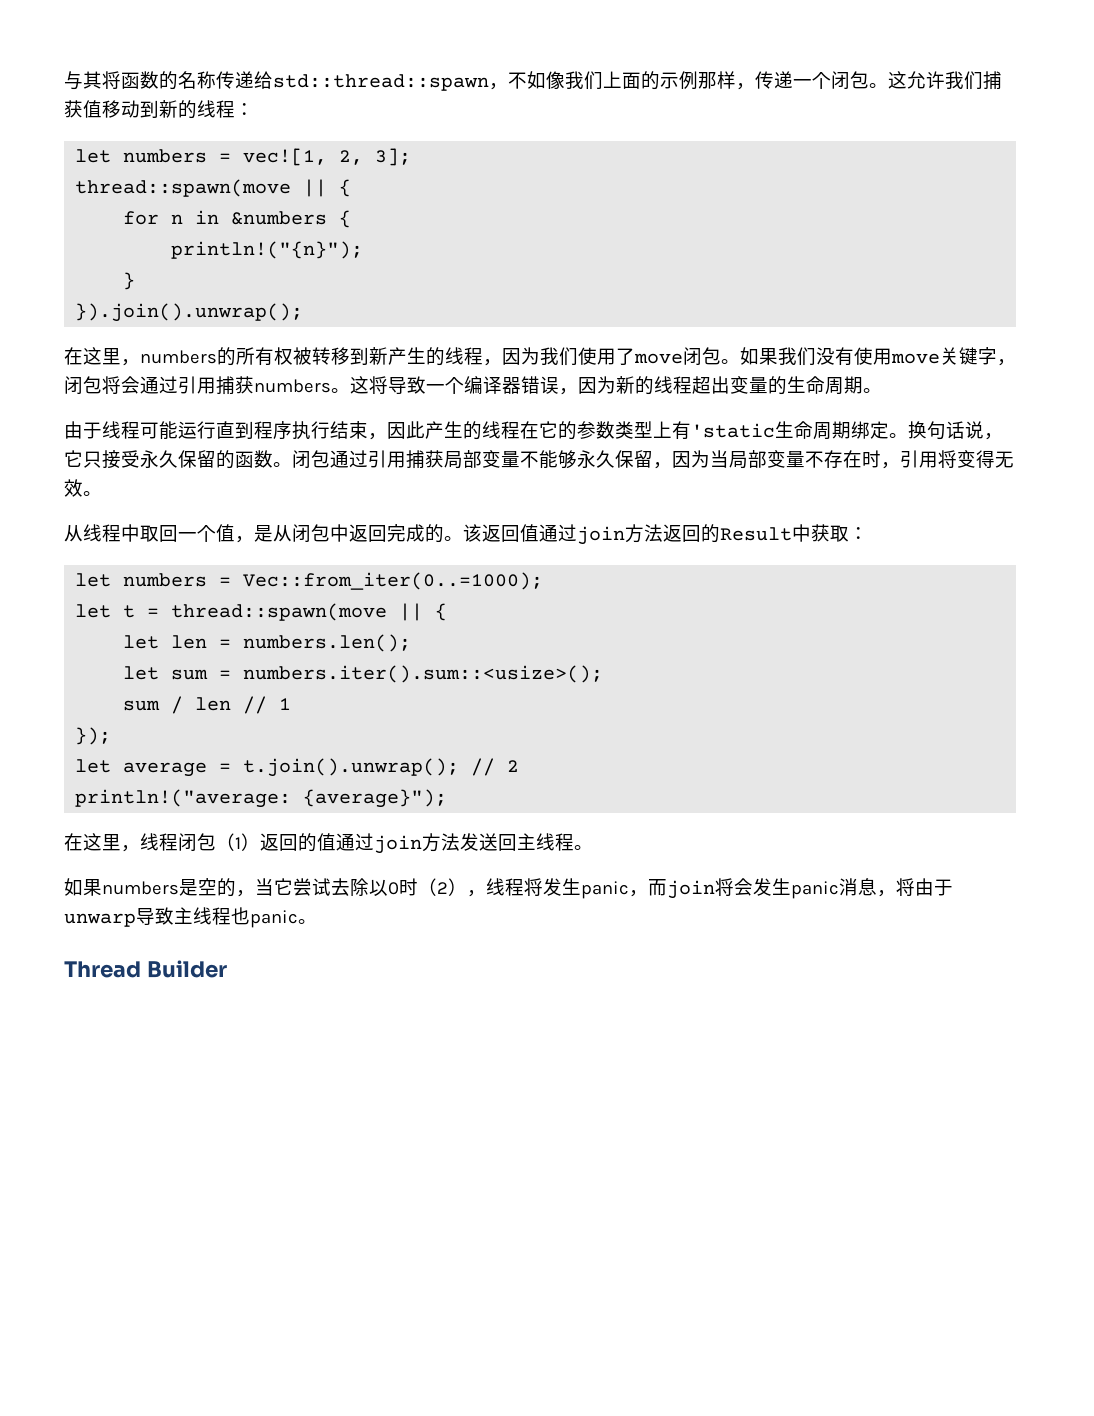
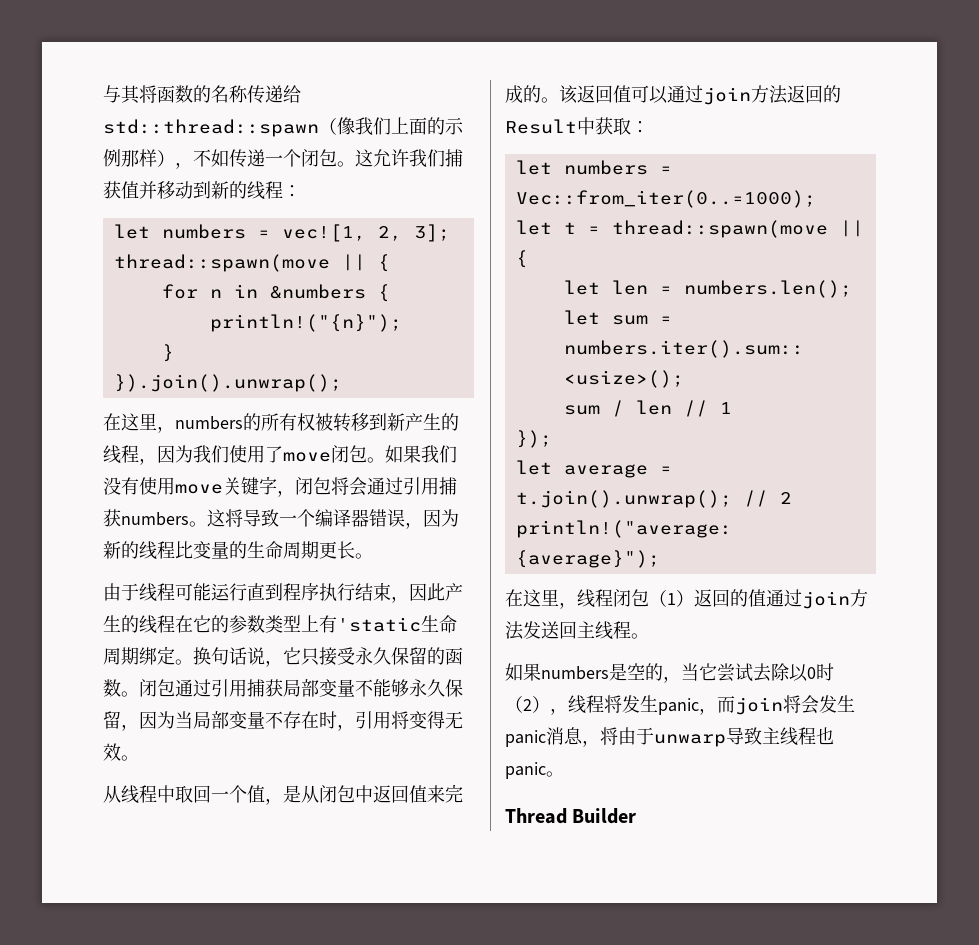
- 与其将函数的名称传递给std::thread::spawn，不如像我们上面的示例那样，传递一个闭包。
+ 与其将函数的名称传递给std::thread::spawn（像我们上面的示例那样），不如传递一个闭包。
- 这允许我们捕获值移动到新的线程：
+ 这允许我们捕获值并移动到新的线程：
- 这将导致一个编译器错误，因为新的线程超出变量的生命周期。
+ 这将导致一个编译器错误，因为新的线程比变量的生命周期更长。
- 从线程中取回一个值，是从闭包中返回完成的。
+ 从线程中取回一个值，是从闭包中返回值来完成的。
- 该返回值通过join方法返回的Result中获取：
+ 该返回值可以通过join方法返回的Result中获取：

